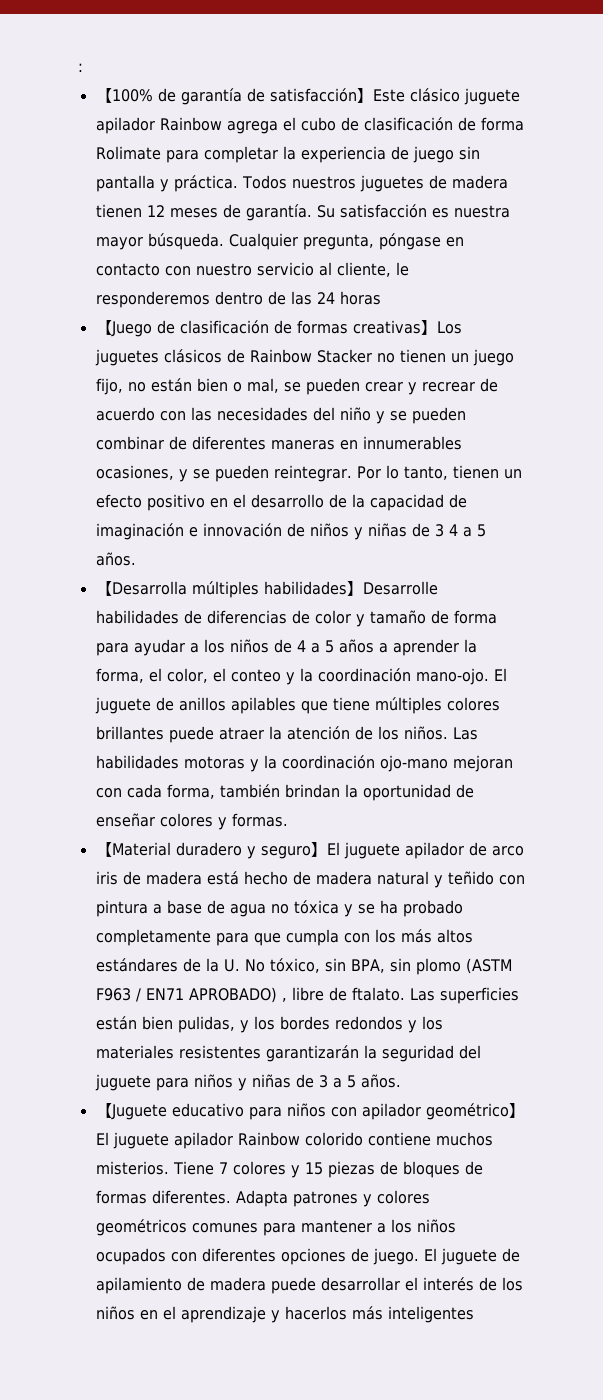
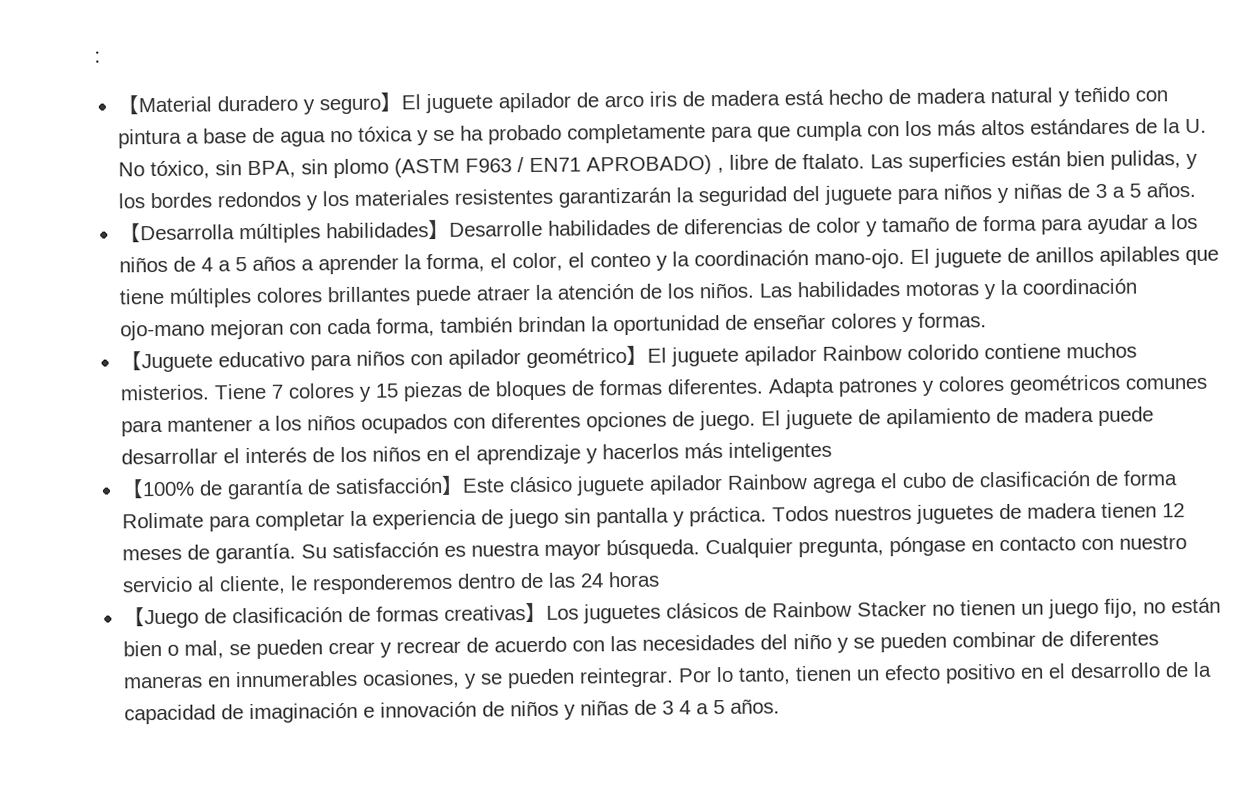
+ 【Material duradero y seguro】El juguete apilador de arco iris de madera está hecho de madera natural y teñido con pintura a base de agua no tóxica y se ha probado completamente para que cumpla con los más altos estándares de la U. No tóxico, sin BPA, sin plomo (ASTM F963 / EN71 APROBADO) , libre de ftalato. Las superficies están bien pulidas, y los bordes redondos y los materiales resistentes garantizarán la seguridad del juguete para niños y niñas de 3 a 5 años.
+ 【Desarrolla múltiples habilidades】Desarrolle habilidades de diferencias de color y tamaño de forma para ayudar a los niños de 4 a 5 años a aprender la forma, el color, el conteo y la coordinación mano-ojo. El juguete de anillos apilables que tiene múltiples colores brillantes puede atraer la atención de los niños. Las habilidades motoras y la coordinación ojo-mano mejoran con cada forma, también brindan la oportunidad de enseñar colores y formas.
+ 【Juguete educativo para niños con apilador geométrico】El juguete apilador Rainbow colorido contiene muchos misterios. Tiene 7 colores y 15 piezas de bloques de formas diferentes. Adapta patrones y colores geométricos comunes para mantener a los niños ocupados con diferentes opciones de juego. El juguete de apilamiento de madera puede desarrollar el interés de los niños en el aprendizaje y hacerlos más inteligentes
- 【Desarrolla múltiples habilidades】Desarrolle habilidades de diferencias de color y tamaño de forma para ayudar a los niños de 4 a 5 años a aprender la forma, el color, el conteo y la coordinación mano-ojo. El juguete de anillos apilables que tiene múltiples colores brillantes puede atraer la atención de los niños. Las habilidades motoras y la coordinación ojo-mano mejoran con cada forma, también brindan la oportunidad de enseñar colores y formas.
- 【Material duradero y seguro】El juguete apilador de arco iris de madera está hecho de madera natural y teñido con pintura a base de agua no tóxica y se ha probado completamente para que cumpla con los más altos estándares de la U. No tóxico, sin BPA, sin plomo (ASTM F963 / EN71 APROBADO) , libre de ftalato. Las superficies están bien pulidas, y los bordes redondos y los materiales resistentes garantizarán la seguridad del juguete para niños y niñas de 3 a 5 años.
- 【Juguete educativo para niños con apilador geométrico】El juguete apilador Rainbow colorido contiene muchos misterios. Tiene 7 colores y 15 piezas de bloques de formas diferentes. Adapta patrones y colores geométricos comunes para mantener a los niños ocupados con diferentes opciones de juego. El juguete de apilamiento de madera puede desarrollar el interés de los niños en el aprendizaje y hacerlos más inteligentes

